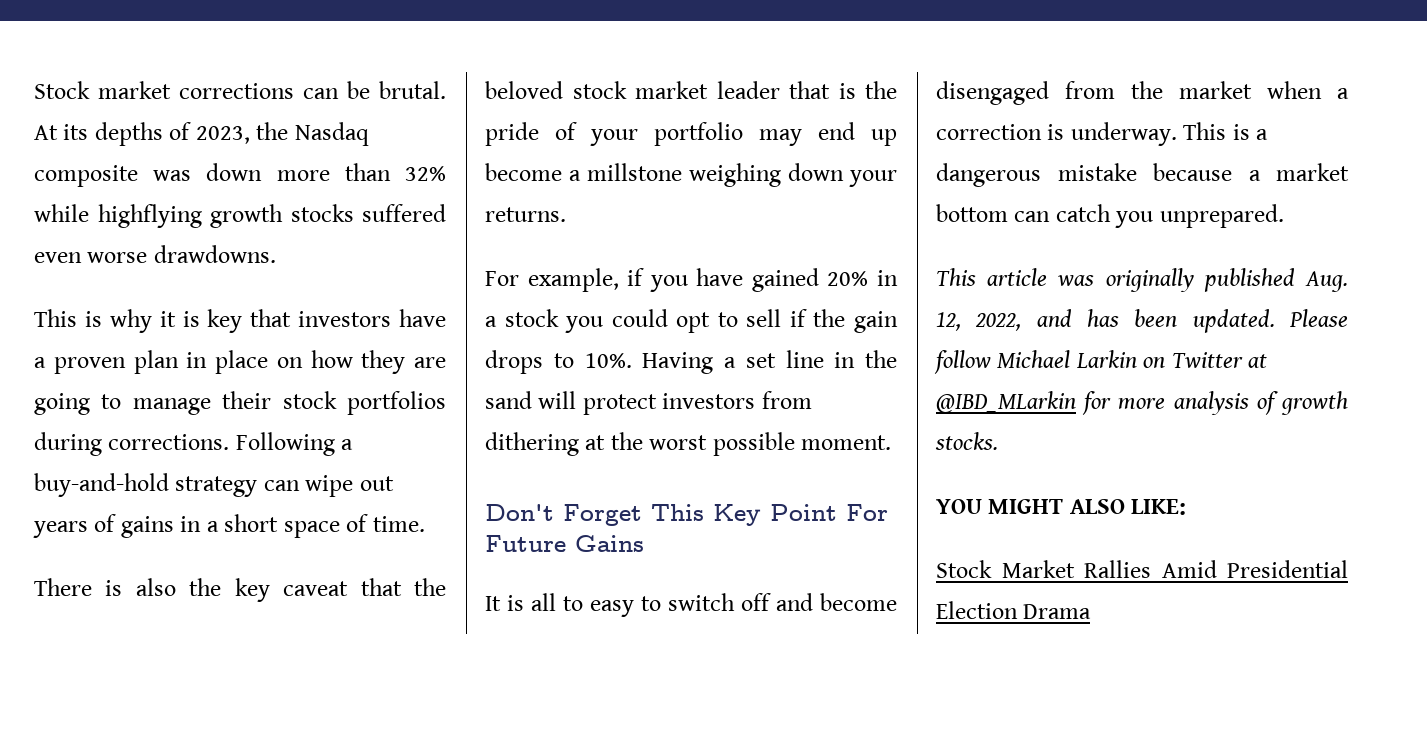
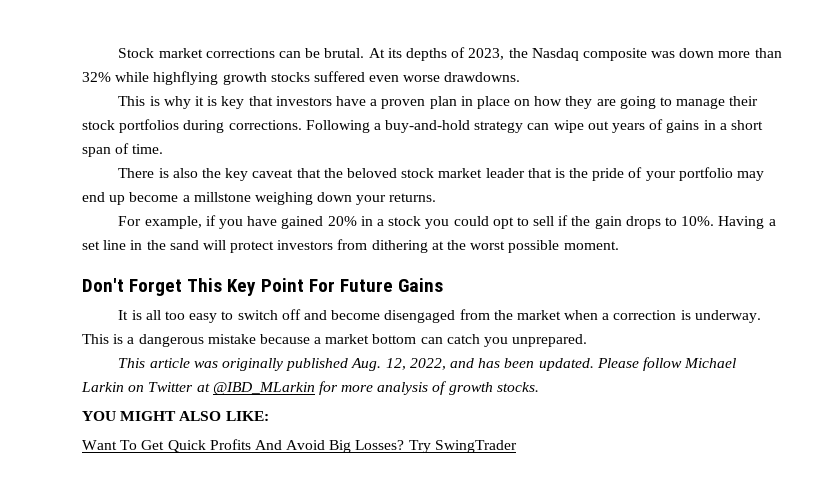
- Following a buy-and-hold strategy can wipe out years of gains in a short space of time.
+ Following a buy-and-hold strategy can wipe out years of gains in a short span of time.
- It is all to easy to switch off and become disengaged from the market when a correction is underway.
+ It is all too easy to switch off and become disengaged from the market when a correction is underway.
- Stock Market Rallies Amid Presidential Election Drama
+ Want To Get Quick Profits And Avoid Big Losses? Try SwingTrader

